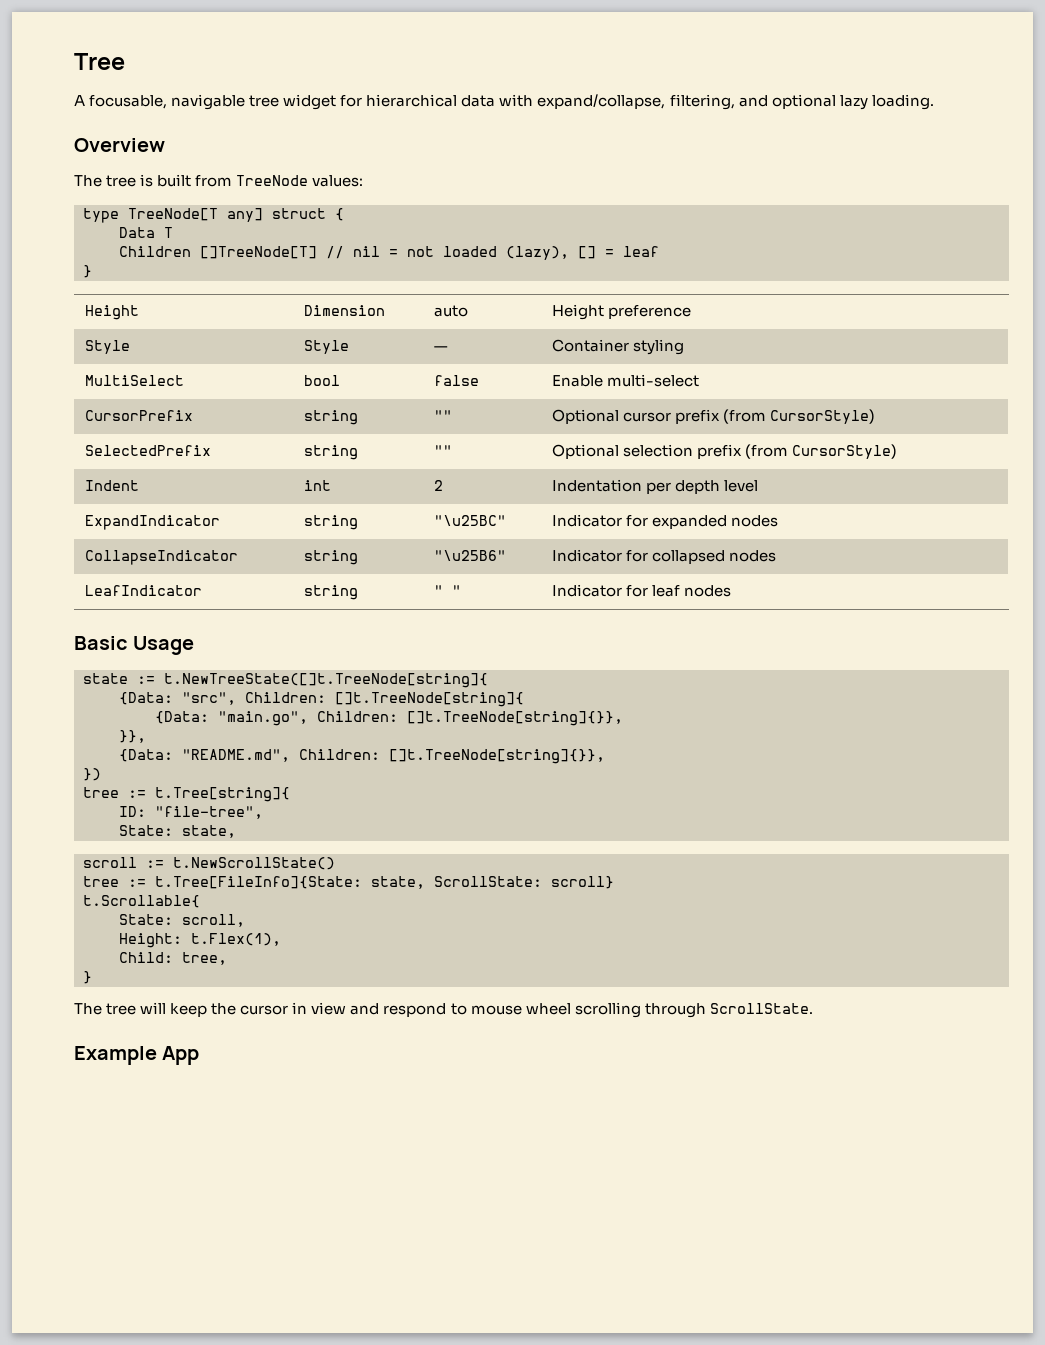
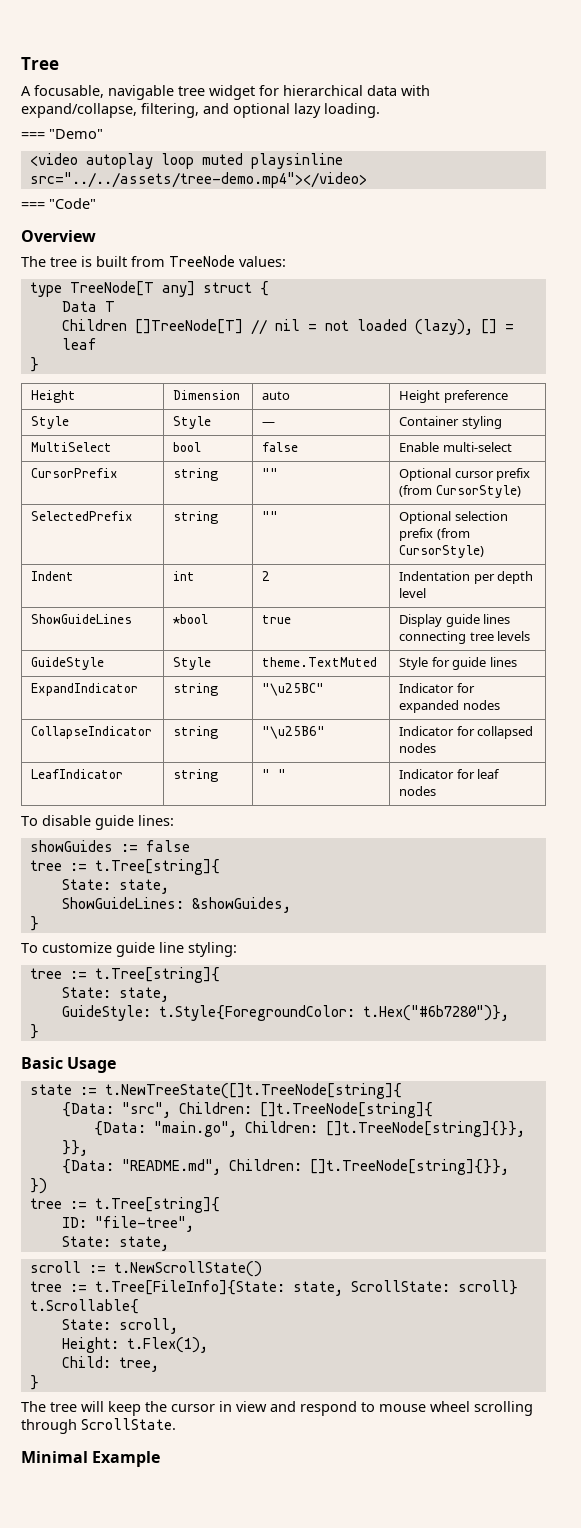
+ === "Demo"
+ <video autoplay loop muted playsinline src="../../assets/tree-demo.mp4"></video>
+ === "Code"
+ ShowGuideLines | *bool | true | Display guide lines connecting tree levels
+ GuideStyle | Style | theme.TextMuted | Style for guide lines
+ To disable guide lines:
+ showGuides := false
+ tree := t.Tree[string]{
+ State: state,
+ ShowGuideLines: &showGuides,
+ }
+ To customize guide line styling:
+ tree := t.Tree[string]{
+ State: state,
+ GuideStyle: t.Style{ForegroundColor: t.Hex("#6b7280")},
+ }
- Example App
+ Minimal Example

